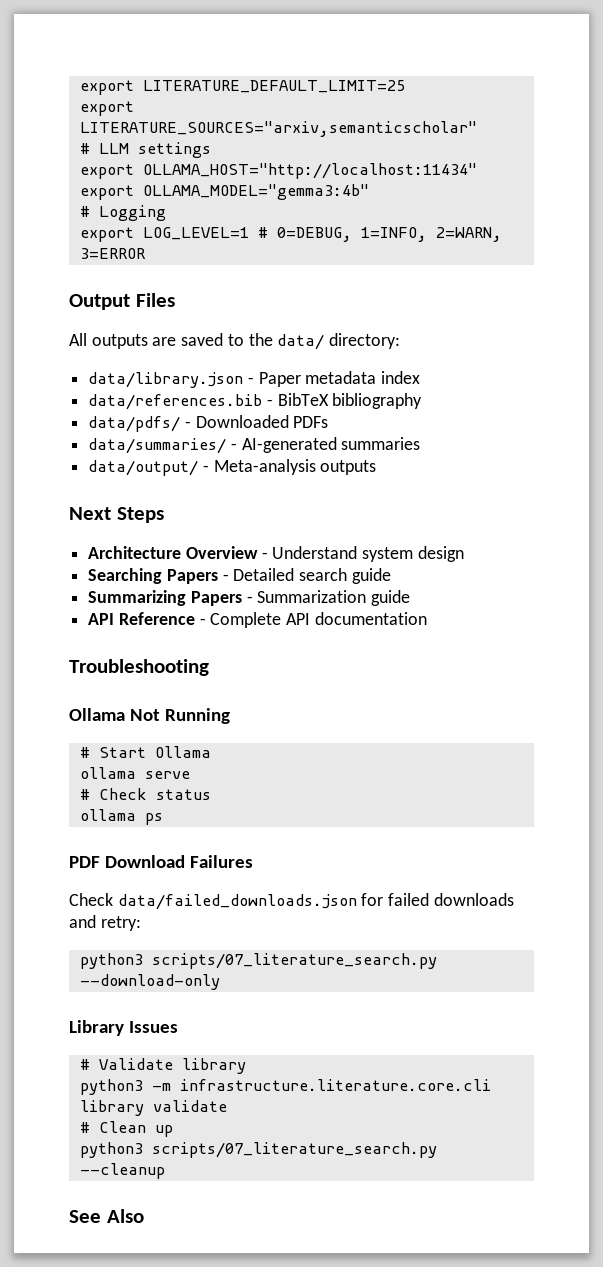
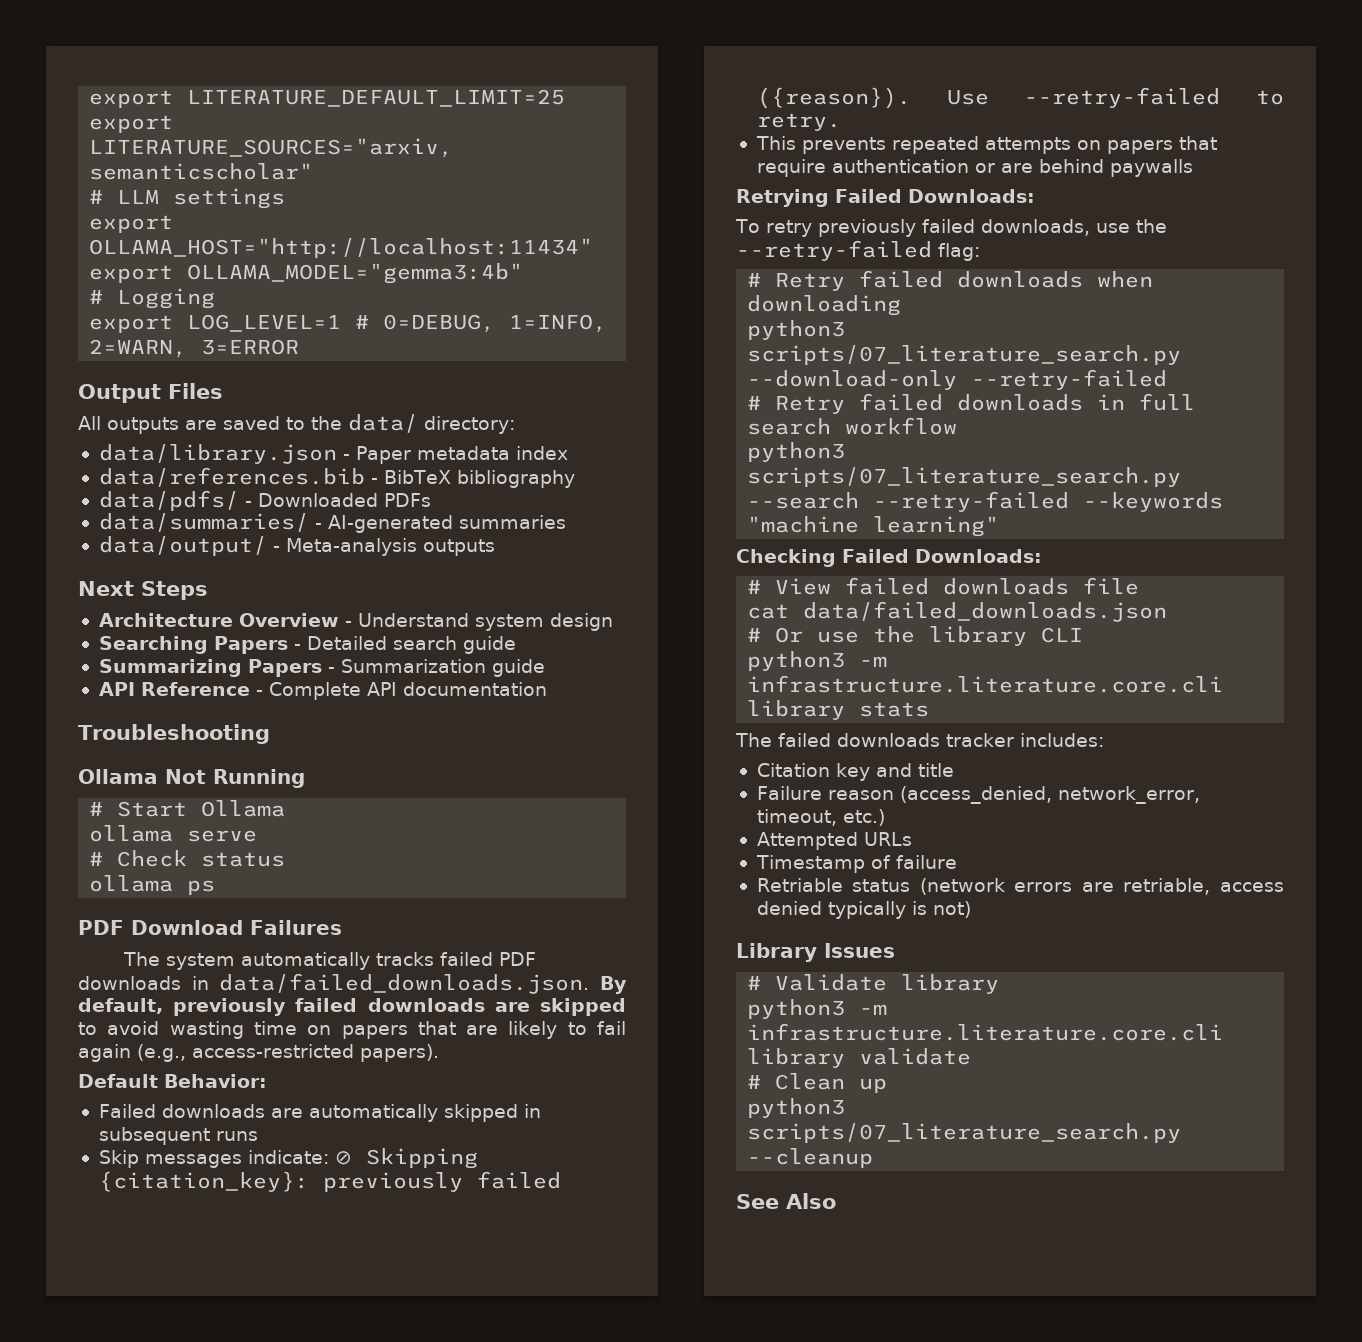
- Check data/failed_downloads.json for failed downloads and retry:
- python3 scripts/07_literature_search.py --download-only
+ The system automatically tracks failed PDF downloads in data/failed_downloads.json. By default, previously failed downloads are skipped to avoid wasting time on papers that are likely to fail again (e.g., access-restricted papers).
+ Default Behavior:
+ Failed downloads are automatically skipped in subsequent runs
+ Skip messages indicate: ⊘ Skipping {citation_key}: previously failed ({reason}). Use --retry-failed to retry.
+ This prevents repeated attempts on papers that require authentication or are behind paywalls
+ Retrying Failed Downloads:
+ To retry previously failed downloads, use the --retry-failed flag:
+ # Retry failed downloads when downloading
+ python3 scripts/07_literature_search.py --download-only --retry-failed
+ # Retry failed downloads in full search workflow
+ python3 scripts/07_literature_search.py --search --retry-failed --keywords "machine learning"
+ Checking Failed Downloads:
+ # View failed downloads file
+ cat data/failed_downloads.json
+ # Or use the library CLI
+ python3 -m infrastructure.literature.core.cli library stats
+ The failed downloads tracker includes:
+ Citation key and title
+ Failure reason (access_denied, network_error, timeout, etc.)
+ Attempted URLs
+ Timestamp of failure
+ Retriable status (network errors are retriable, access denied typically is not)

